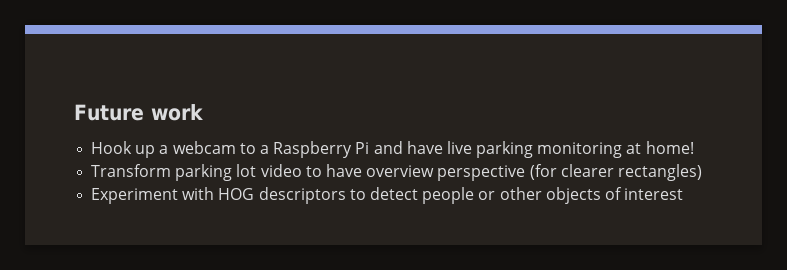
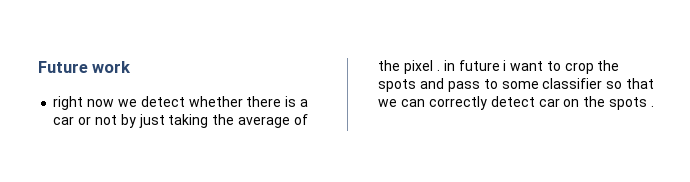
- Hook up a webcam to a Raspberry Pi and have live parking monitoring at home!
- Transform parking lot video to have overview perspective (for clearer rectangles)
- Experiment with HOG descriptors to detect people or other objects of interest
+ right now we detect whether there is a car or not by just taking the average of the pixel . in future i want to crop the spots and pass to some classifier so that we can correctly detect car on the spots .

